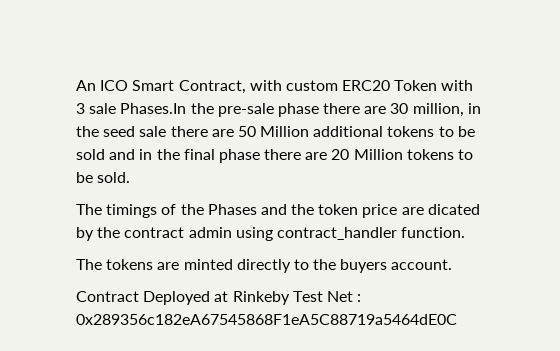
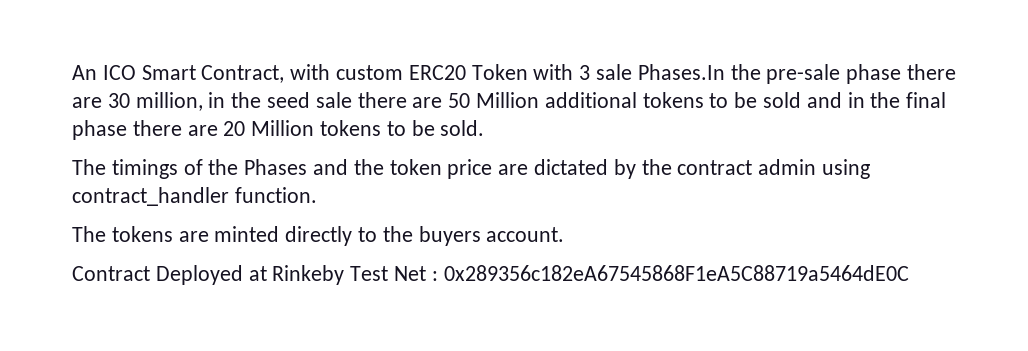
- The timings of the Phases and the token price are dicated by the contract admin using contract_handler function.
+ The timings of the Phases and the token price are dictated by the contract admin using contract_handler function.

